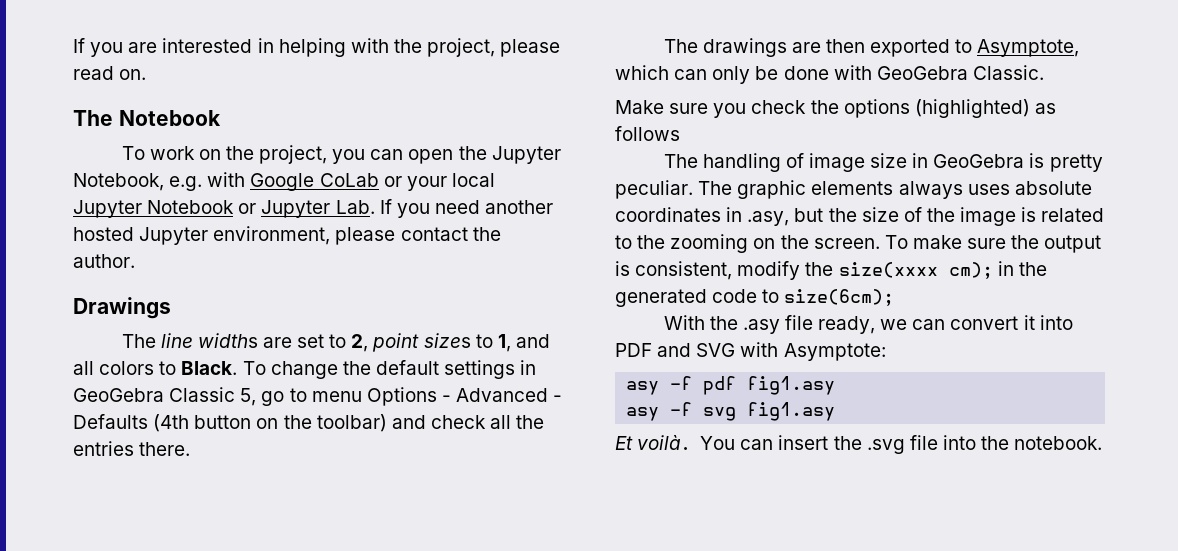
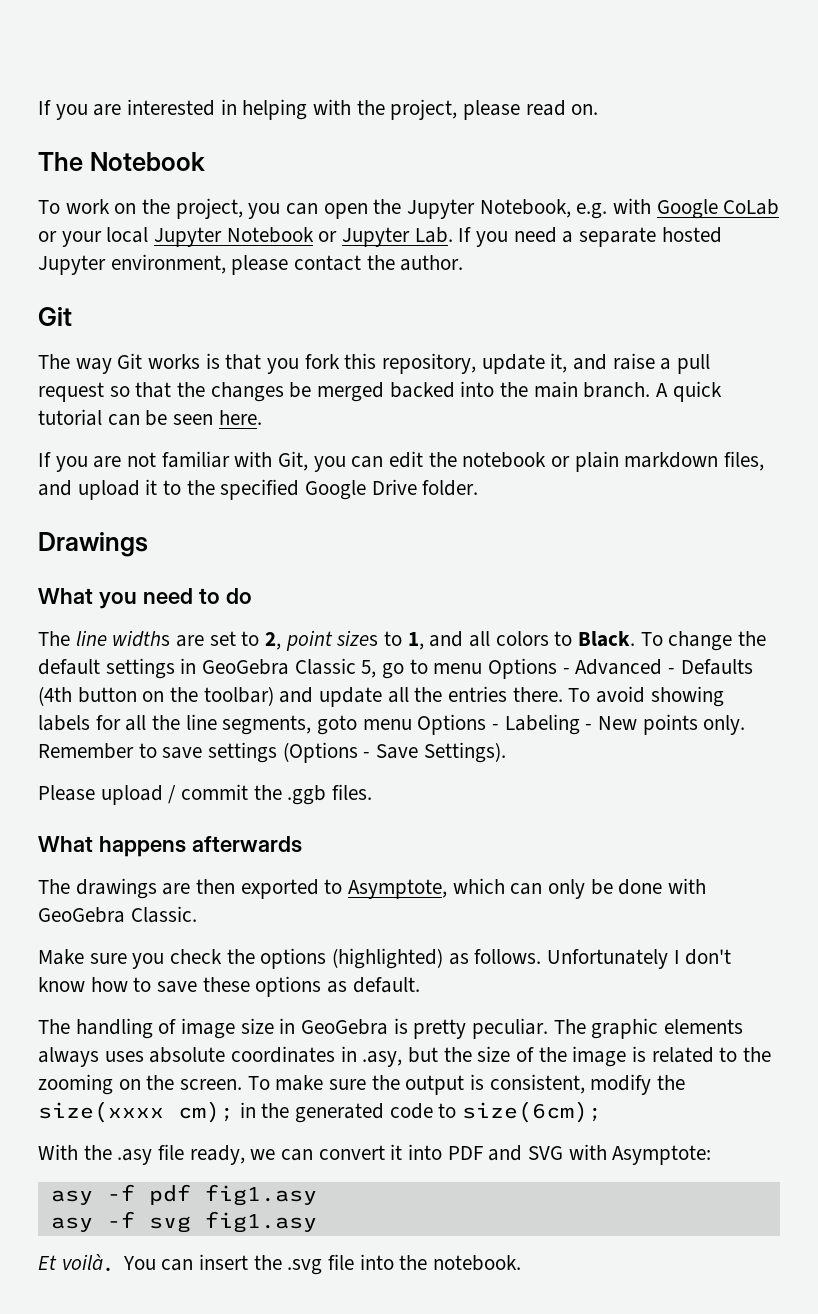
- To work on the project, you can open the Jupyter Notebook, e.g. with Google CoLab or your local Jupyter Notebook or Jupyter Lab. If you need another hosted Jupyter environment, please contact the author.
+ To work on the project, you can open the Jupyter Notebook, e.g. with Google CoLab or your local Jupyter Notebook or Jupyter Lab. If you need a separate hosted Jupyter environment, please contact the author.
+ Git
+ The way Git works is that you fork this repository, update it, and raise a pull request so that the changes be merged backed into the main branch. A quick tutorial can be seen here.
+ If you are not familiar with Git, you can edit the notebook or plain markdown files, and upload it to the specified Google Drive folder.
  Drawings
+ What you need to do
- To change the default settings in GeoGebra Classic 5, go to menu Options - Advanced - Defaults (4th button on the toolbar) and check all the entries there.
+ To change the default settings in GeoGebra Classic 5, go to menu Options - Advanced - Defaults (4th button on the toolbar) and update all the entries there. To avoid showing labels for all the line segments, goto menu Options - Labeling - New points only. Remember to save settings (Options - Save Settings).
+ Please upload / commit the .ggb files.
+ What happens afterwards
- Make sure you check the options (highlighted) as follows
+ Make sure you check the options (highlighted) as follows. Unfortunately I don't know how to save these options as default.

